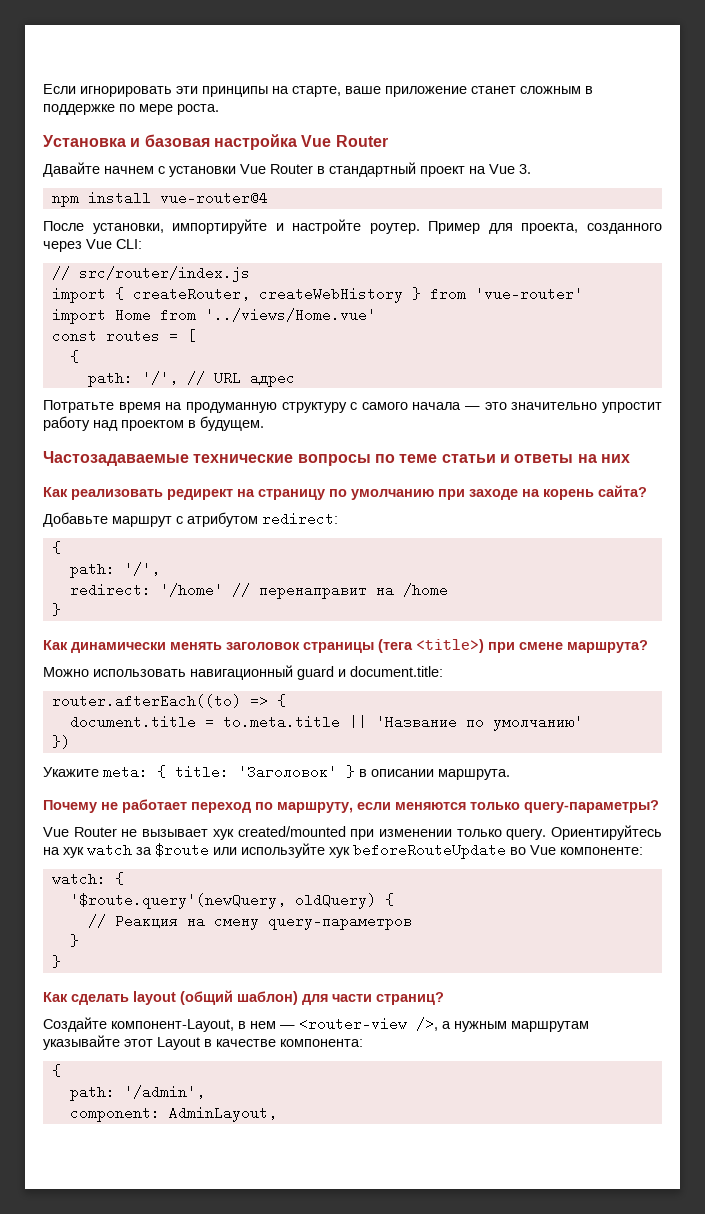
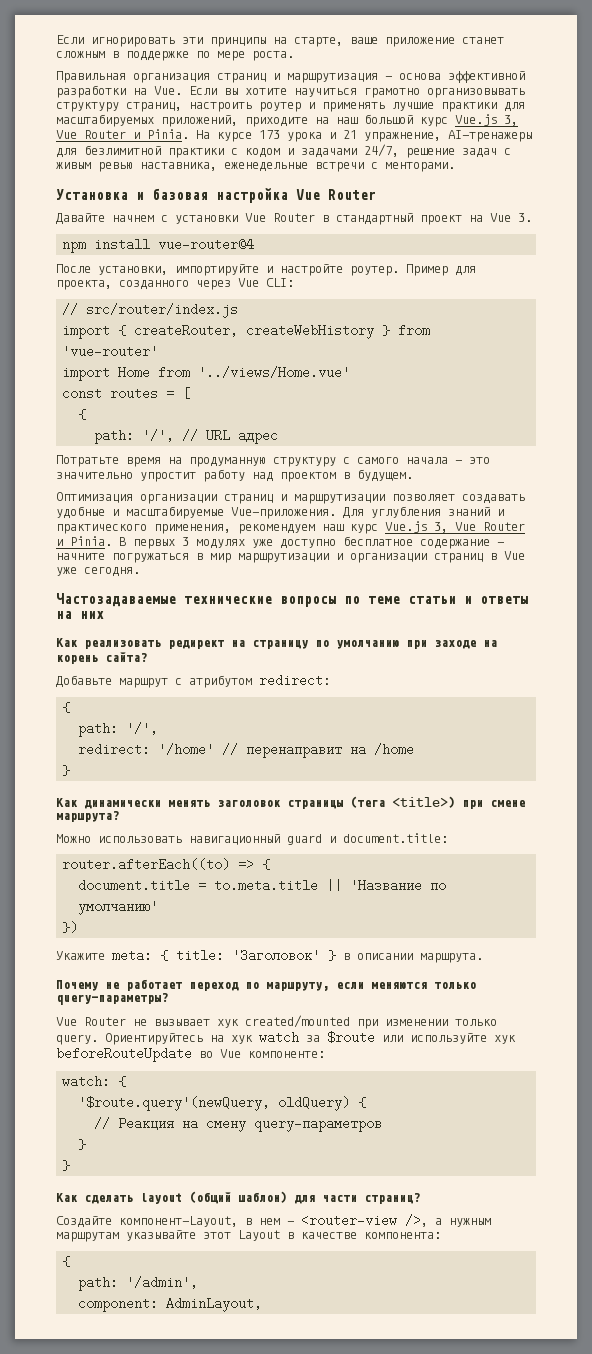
+ Правильная организация страниц и маршрутизация — основа эффективной разработки на Vue. Если вы хотите научиться грамотно организовывать структуру страниц, настроить роутер и применять лучшие практики для масштабируемых приложений, приходите на наш большой курс Vue.js 3, Vue Router и Pinia. На курсе 173 урока и 21 упражнение, AI-тренажеры для безлимитной практики с кодом и задачами 24/7, решение задач с живым ревью наставника, еженедельные встречи с менторами.
+ Оптимизация организации страниц и маршрутизации позволяет создавать удобные и масштабируемые Vue-приложения. Для углубления знаний и практического применения, рекомендуем наш курс Vue.js 3, Vue Router и Pinia. В первых 3 модулях уже доступно бесплатное содержание — начните погружаться в мир маршрутизации и организации страниц в Vue уже сегодня.

